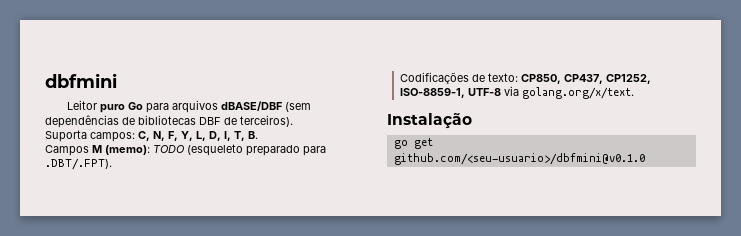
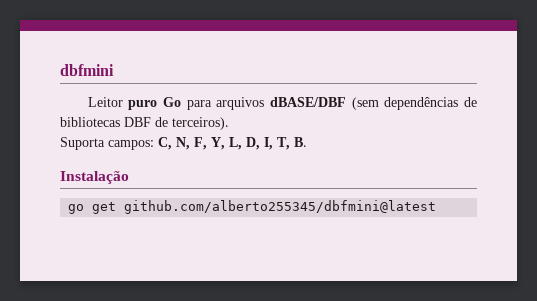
- Campos M (memo): TODO (esqueleto preparado para .DBT/.FPT).
- Codificações de texto: CP850, CP437, CP1252, ISO-8859-1, UTF-8 via golang.org/x/text.
- go get github.com/<seu-usuario>/dbfmini@v0.1.0
+ go get github.com/alberto255345/dbfmini@latest

